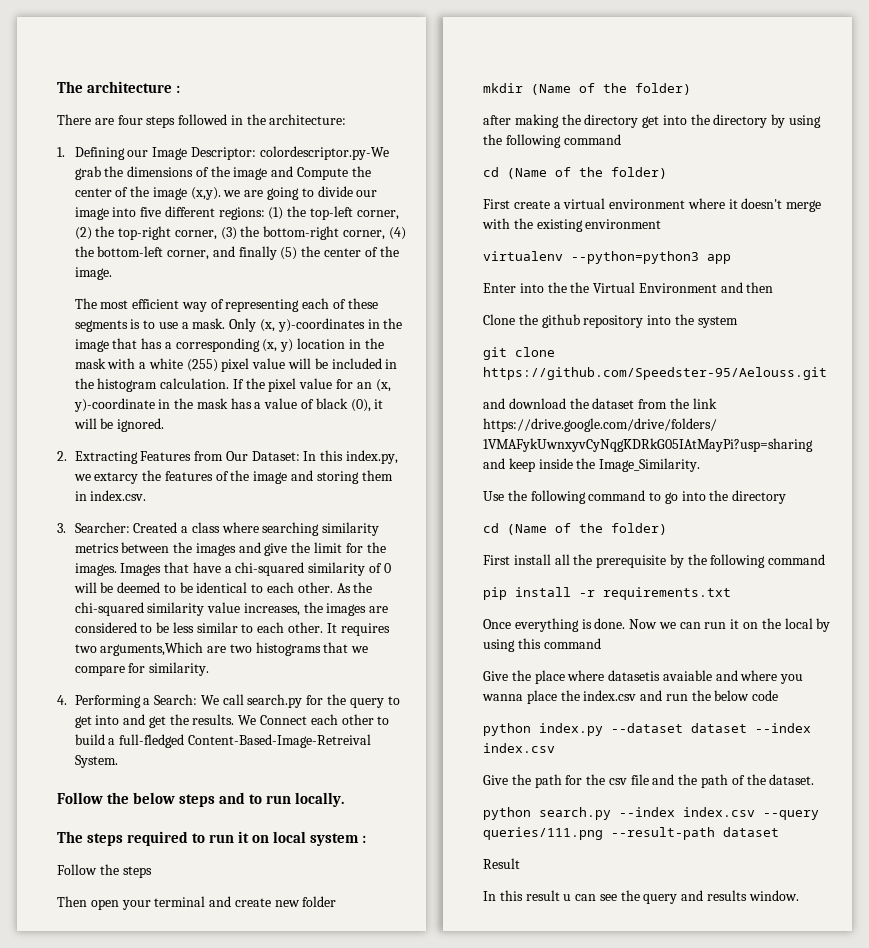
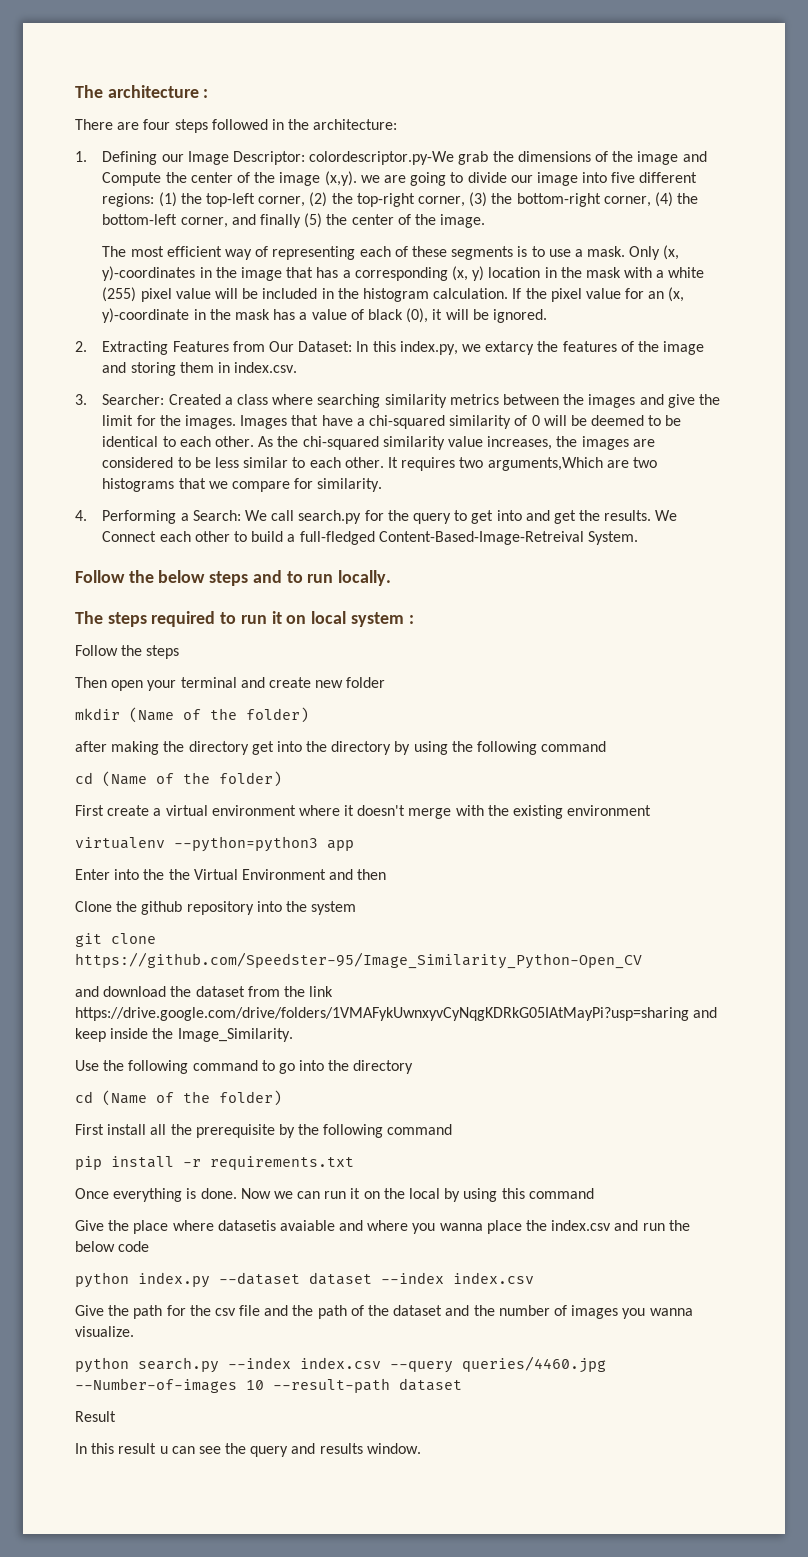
- git clone https://github.com/Speedster-95/Aelouss.git
+ git clone https://github.com/Speedster-95/Image_Similarity_Python-Open_CV
- Give the path for the csv file and the path of the dataset.
+ Give the path for the csv file and the path of the dataset and the number of images you wanna visualize.
- python search.py --index index.csv --query queries/111.png --result-path dataset
+ python search.py --index index.csv --query queries/4460.jpg --Number-of-images 10 --result-path dataset

